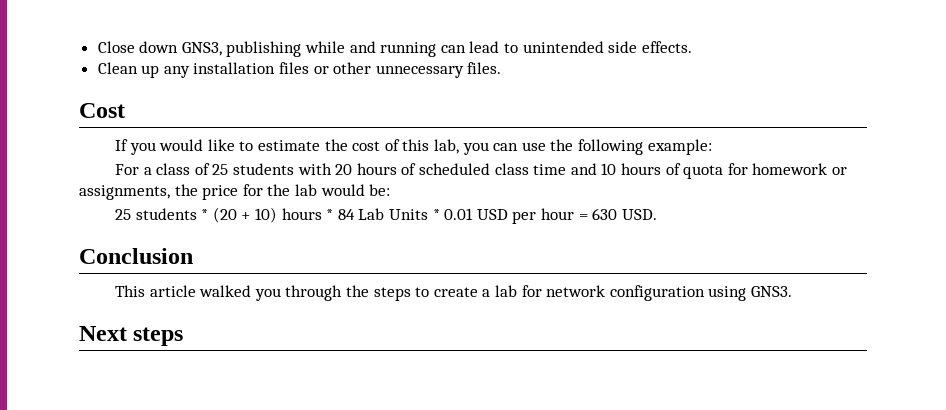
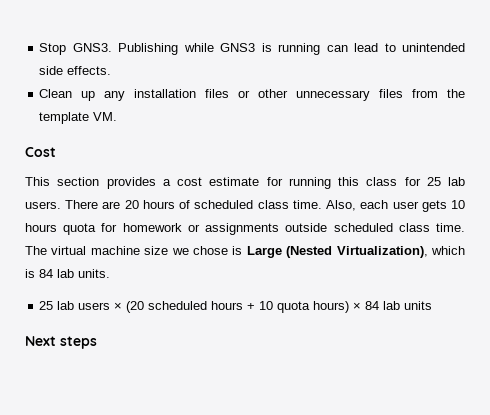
- Close down GNS3, publishing while and running can lead to unintended side effects.
+ Stop GNS3. Publishing while GNS3 is running can lead to unintended side effects.
- Clean up any installation files or other unnecessary files.
+ Clean up any installation files or other unnecessary files from the template VM.
  Cost
- If you would like to estimate the cost of this lab, you can use the following example:
- For a class of 25 students with 20 hours of scheduled class time and 10 hours of quota for homework or assignments, the price for the lab would be:
- 25 students * (20 + 10) hours * 84 Lab Units * 0.01 USD per hour = 630 USD.
- Conclusion
- This article walked you through the steps to create a lab for network configuration using GNS3.
+ This section provides a cost estimate for running this class for 25 lab users. There are 20 hours of scheduled class time. Also, each user gets 10 hours quota for homework or assignments outside scheduled class time. The virtual machine size we chose is Large (Nested Virtualization), which is 84 lab units.
+ 25 lab users × (20 scheduled hours + 10 quota hours) × 84 lab units

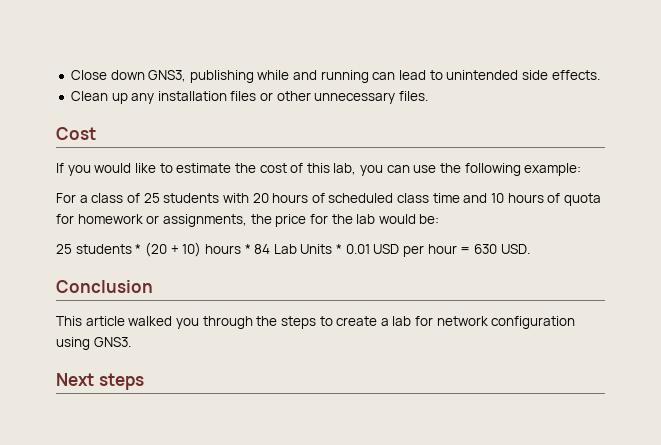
- Stop GNS3. Publishing while GNS3 is running can lead to unintended side effects.
+ Close down GNS3, publishing while and running can lead to unintended side effects.
- Clean up any installation files or other unnecessary files from the template VM.
+ Clean up any installation files or other unnecessary files.
  Cost
- This section provides a cost estimate for running this class for 25 lab users. There are 20 hours of scheduled class time. Also, each user gets 10 hours quota for homework or assignments outside scheduled class time. The virtual machine size we chose is Large (Nested Virtualization), which is 84 lab units.
- 25 lab users × (20 scheduled hours + 10 quota hours) × 84 lab units
+ If you would like to estimate the cost of this lab, you can use the following example:
+ For a class of 25 students with 20 hours of scheduled class time and 10 hours of quota for homework or assignments, the price for the lab would be:
+ 25 students * (20 + 10) hours * 84 Lab Units * 0.01 USD per hour = 630 USD.
+ Conclusion
+ This article walked you through the steps to create a lab for network configuration using GNS3.

